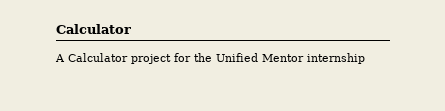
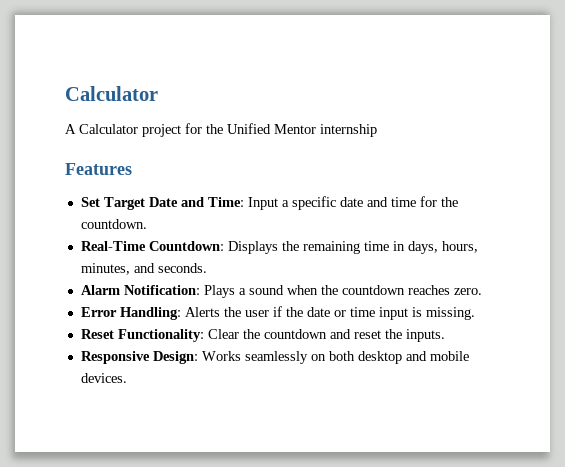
+ Features
+ Set Target Date and Time: Input a specific date and time for the countdown.
+ Real-Time Countdown: Displays the remaining time in days, hours, minutes, and seconds.
+ Alarm Notification: Plays a sound when the countdown reaches zero.
+ Error Handling: Alerts the user if the date or time input is missing.
+ Reset Functionality: Clear the countdown and reset the inputs.
+ Responsive Design: Works seamlessly on both desktop and mobile devices.

